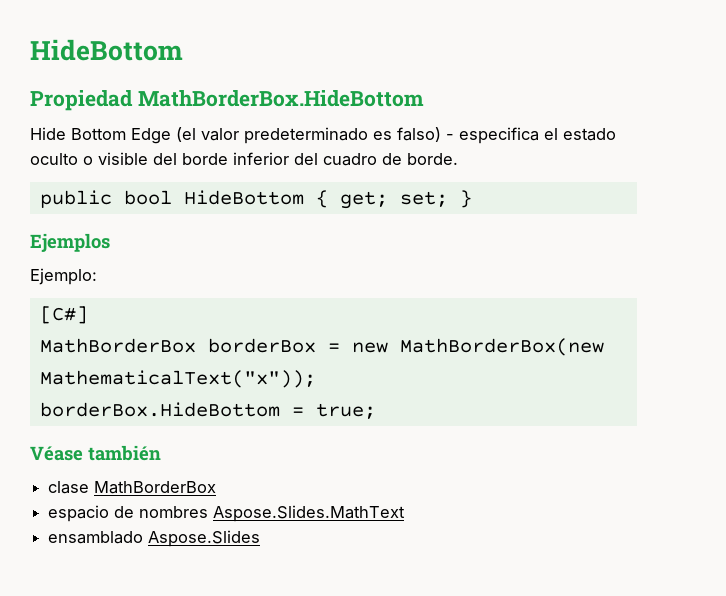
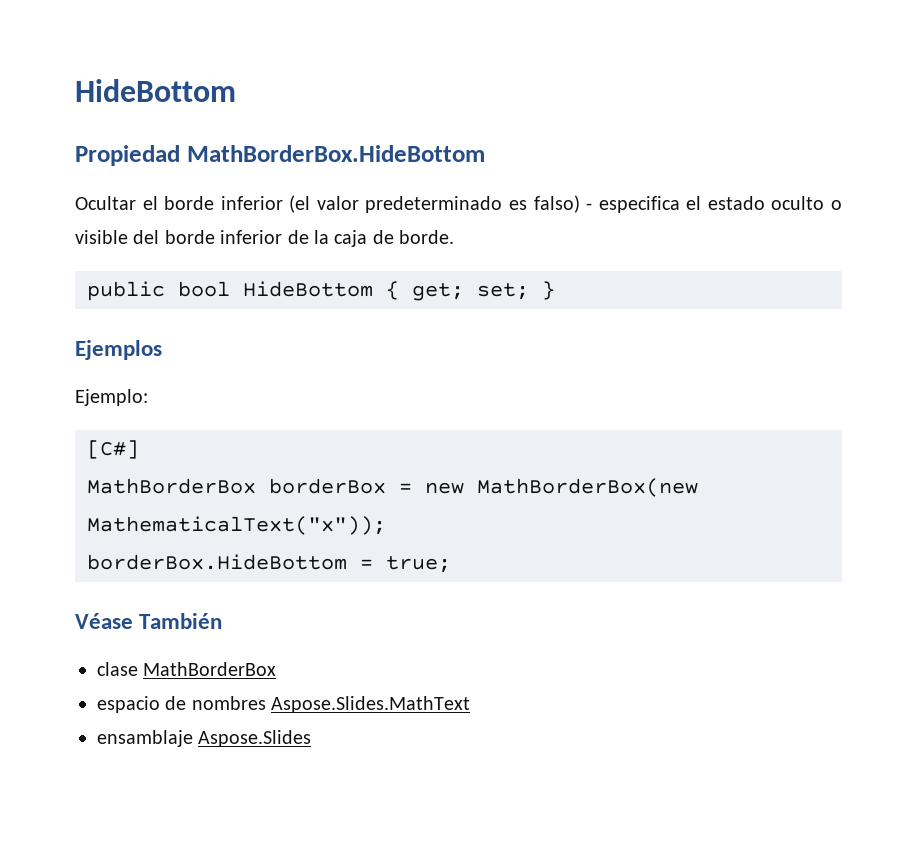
- Hide Bottom Edge (el valor predeterminado es falso) - especifica el estado oculto o visible del borde inferior del cuadro de borde.
+ Ocultar el borde inferior (el valor predeterminado es falso) - especifica el estado oculto o visible del borde inferior de la caja de borde.
- Véase también
+ Véase También
- ensamblado Aspose.Slides
+ ensamblaje Aspose.Slides

